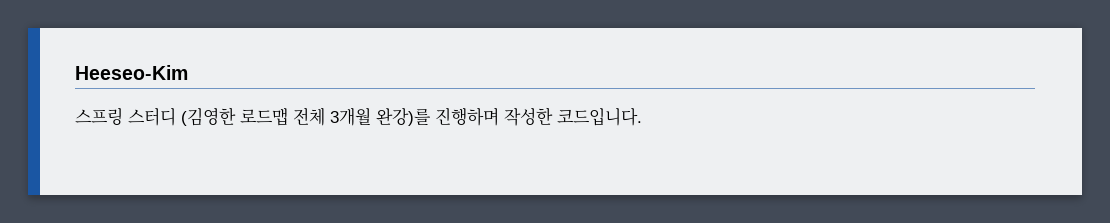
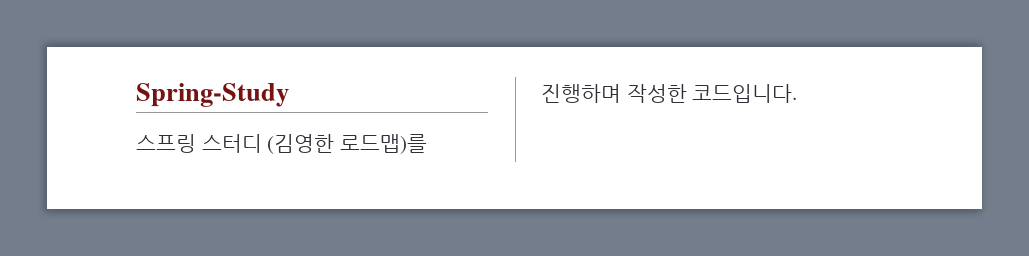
- Heeseo-Kim
+ Spring-Study
- 스프링 스터디 (김영한 로드맵 전체 3개월 완강)를 진행하며 작성한 코드입니다.
+ 스프링 스터디 (김영한 로드맵)를 진행하며 작성한 코드입니다.

